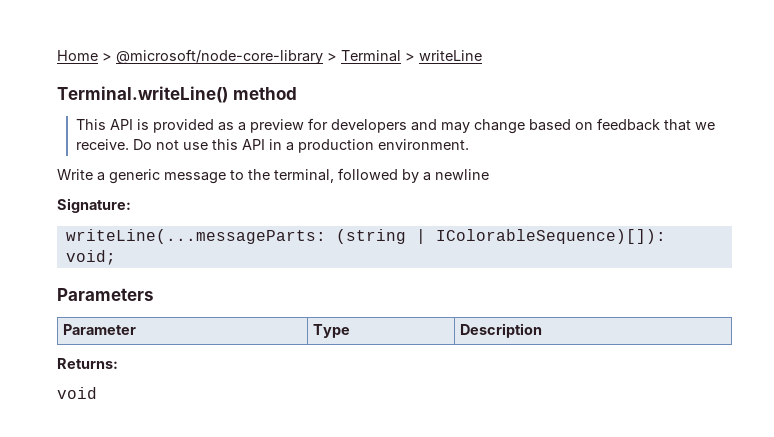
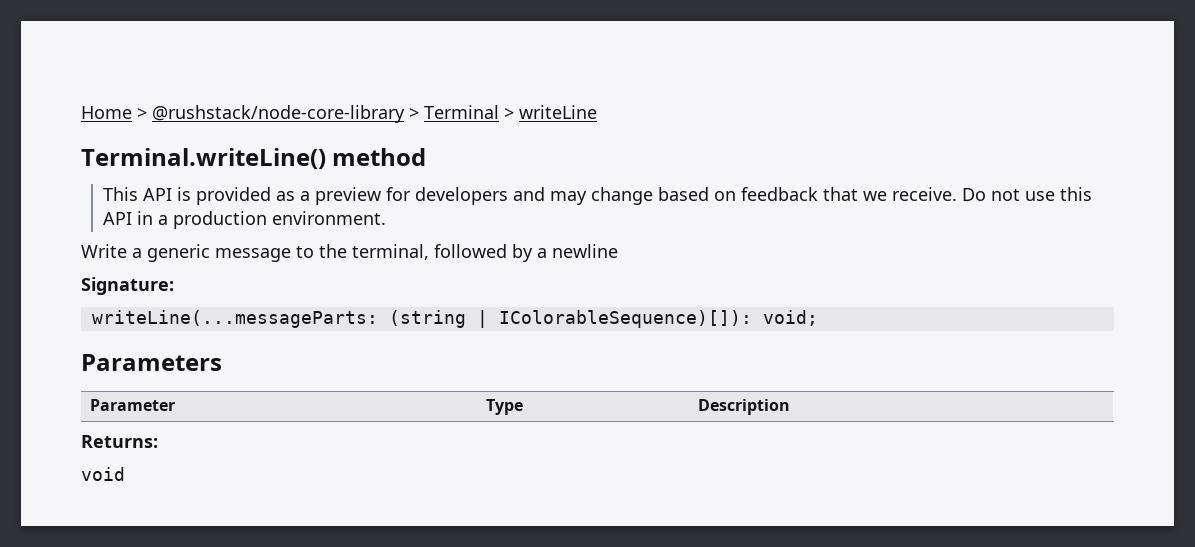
- Home > @microsoft/node-core-library > Terminal > writeLine
+ Home > @rushstack/node-core-library > Terminal > writeLine

